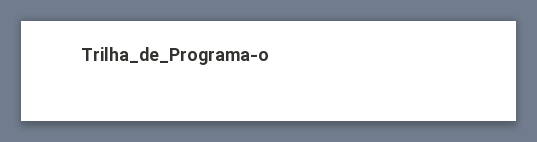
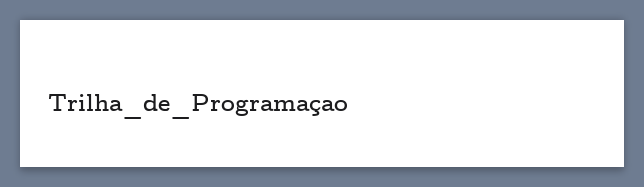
- Trilha_de_Programa-o
+ Trilha_de_Programaçao

